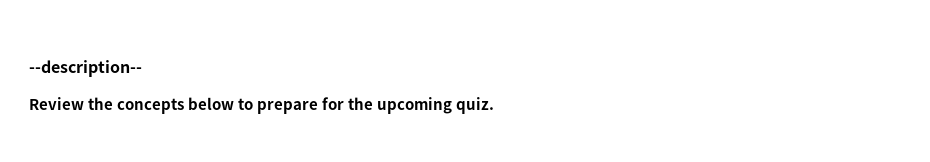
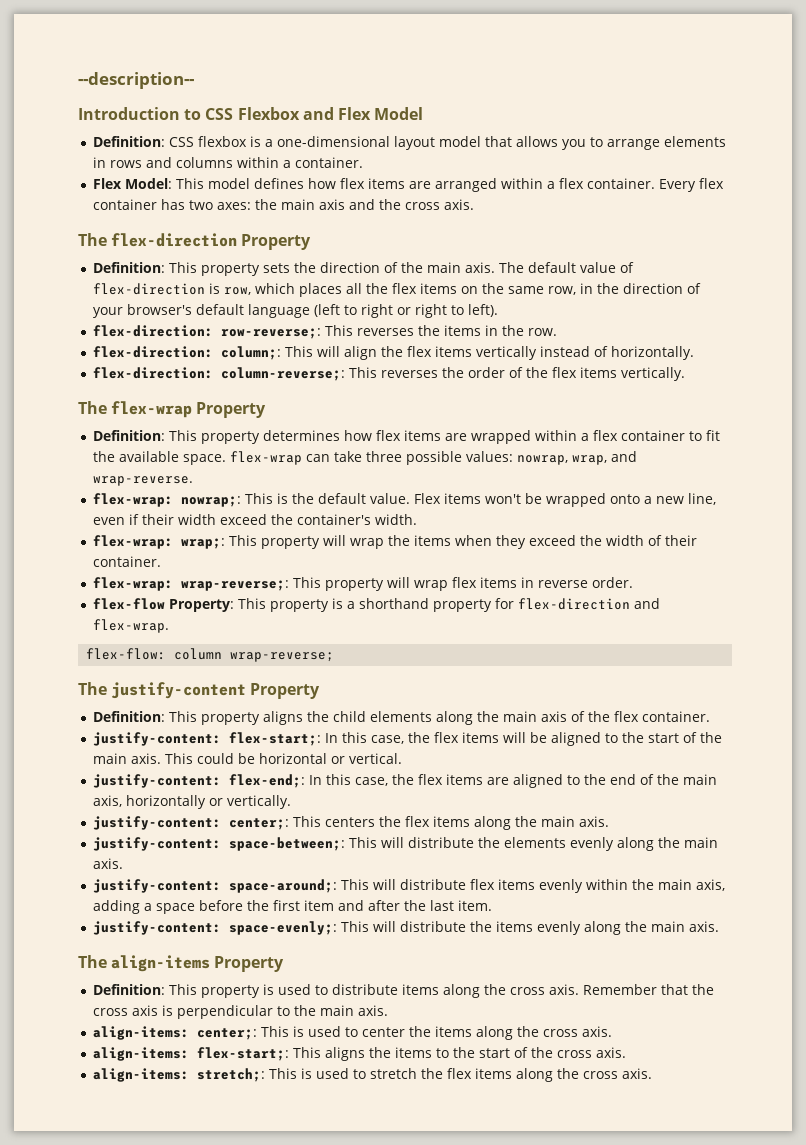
- Review the concepts below to prepare for the upcoming quiz.
+ Introduction to CSS Flexbox and Flex Model
+ Definition: CSS flexbox is a one-dimensional layout model that allows you to arrange elements in rows and columns within a container.
+ Flex Model: This model defines how flex items are arranged within a flex container. Every flex container has two axes: the main axis and the cross axis.
+ The flex-direction Property
+ Definition: This property sets the direction of the main axis. The default value of flex-direction is row, which places all the flex items on the same row, in the direction of your browser's default language (left to right or right to left).
+ flex-direction: row-reverse;: This reverses the items in the row.
+ flex-direction: column;: This will align the flex items vertically instead of horizontally.
+ flex-direction: column-reverse;: This reverses the order of the flex items vertically.
+ The flex-wrap Property
+ Definition: This property determines how flex items are wrapped within a flex container to fit the available space. flex-wrap can take three possible values: nowrap, wrap, and wrap-reverse.
+ flex-wrap: nowrap;: This is the default value. Flex items won't be wrapped onto a new line, even if their width exceed the container's width.
+ flex-wrap: wrap;: This property will wrap the items when they exceed the width of their container.
+ flex-wrap: wrap-reverse;: This property will wrap flex items in reverse order.
+ flex-flow Property: This property is a shorthand property for flex-direction and flex-wrap.
+ flex-flow: column wrap-reverse;
+ The justify-content Property
+ Definition: This property aligns the child elements along the main axis of the flex container.
+ justify-content: flex-start;: In this case, the flex items will be aligned to the start of the main axis. This could be horizontal or vertical.
+ justify-content: flex-end;: In this case, the flex items are aligned to the end of the main axis, horizontally or vertically.
+ justify-content: center;: This centers the flex items along the main axis.
+ justify-content: space-between;: This will distribute the elements evenly along the main axis.
+ justify-content: space-around;: This will distribute flex items evenly within the main axis, adding a space before the first item and after the last item.
+ justify-content: space-evenly;: This will distribute the items evenly along the main axis.
+ The align-items Property
+ Definition: This property is used to distribute items along the cross axis. Remember that the cross axis is perpendicular to the main axis.
+ align-items: center;: This is used to center the items along the cross axis.
+ align-items: flex-start;: This aligns the items to the start of the cross axis.
+ align-items: stretch;: This is used to stretch the flex items along the cross axis.

